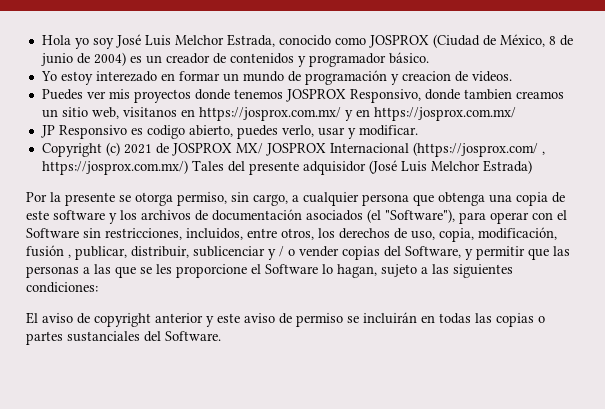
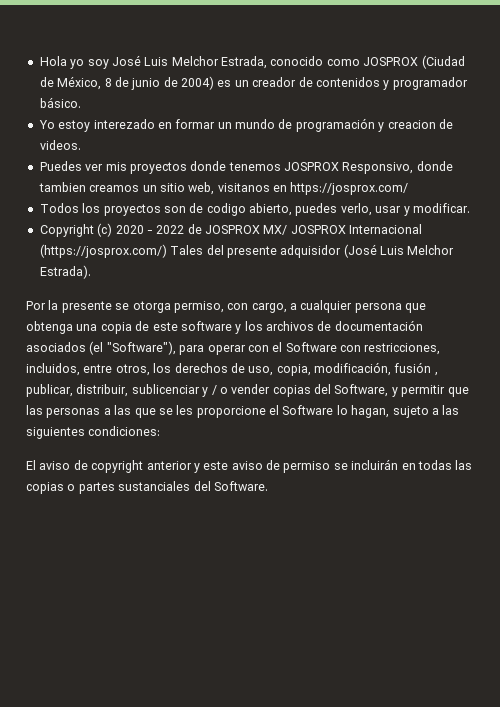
- Puedes ver mis proyectos donde tenemos JOSPROX Responsivo, donde tambien creamos un sitio web, visitanos en https://josprox.com.mx/ y en https://josprox.com.mx/
- JP Responsivo es codigo abierto, puedes verlo, usar y modificar.
+ Puedes ver mis proyectos donde tenemos JOSPROX Responsivo, donde tambien creamos un sitio web, visitanos en https://josprox.com/
+ Todos los proyectos son de codigo abierto, puedes verlo, usar y modificar.
- Copyright (c) 2021 de JOSPROX MX/ JOSPROX Internacional (https://josprox.com/ , https://josprox.com.mx/) Tales del presente adquisidor (José Luis Melchor Estrada)
+ Copyright (c) 2020 - 2022 de JOSPROX MX/ JOSPROX Internacional (https://josprox.com/) Tales del presente adquisidor (José Luis Melchor Estrada).
- Por la presente se otorga permiso, sin cargo, a cualquier persona que obtenga una copia de este software y los archivos de documentación asociados (el "Software"), para operar con el Software sin restricciones, incluidos, entre otros, los derechos de uso, copia, modificación, fusión , publicar, distribuir, sublicenciar y / o vender copias del Software, y permitir que las personas a las que se les proporcione el Software lo hagan, sujeto a las siguientes condiciones:
+ Por la presente se otorga permiso, con cargo, a cualquier persona que obtenga una copia de este software y los archivos de documentación asociados (el "Software"), para operar con el Software con restricciones, incluidos, entre otros, los derechos de uso, copia, modificación, fusión , publicar, distribuir, sublicenciar y / o vender copias del Software, y permitir que las personas a las que se les proporcione el Software lo hagan, sujeto a las siguientes condiciones:

